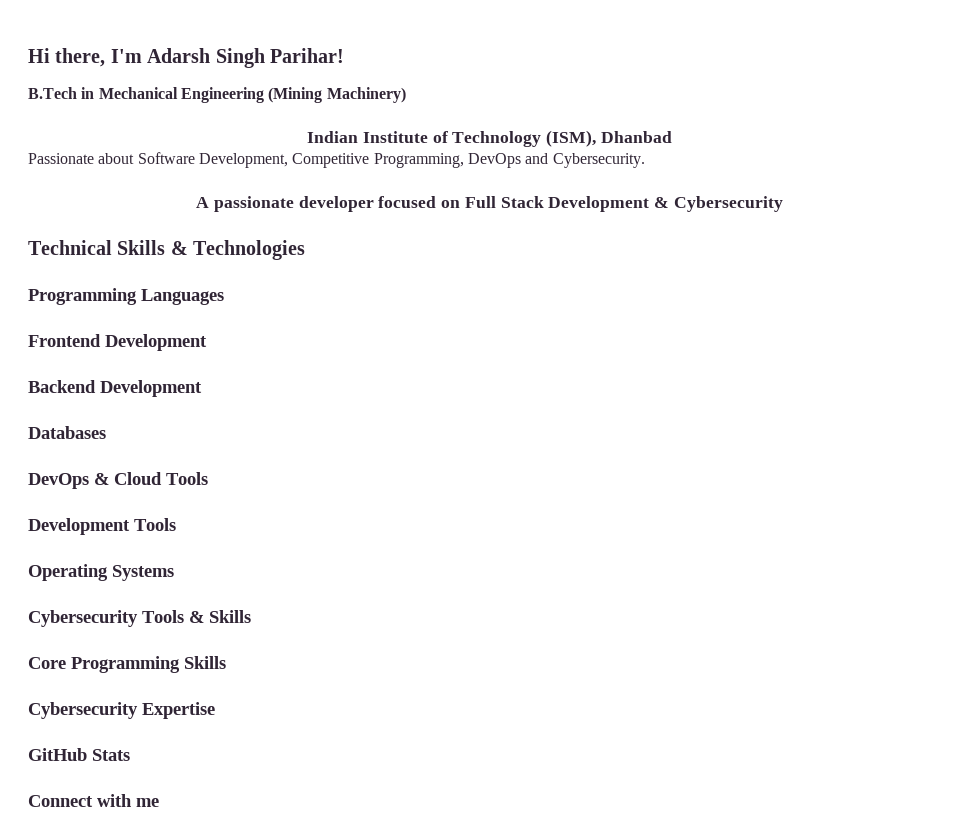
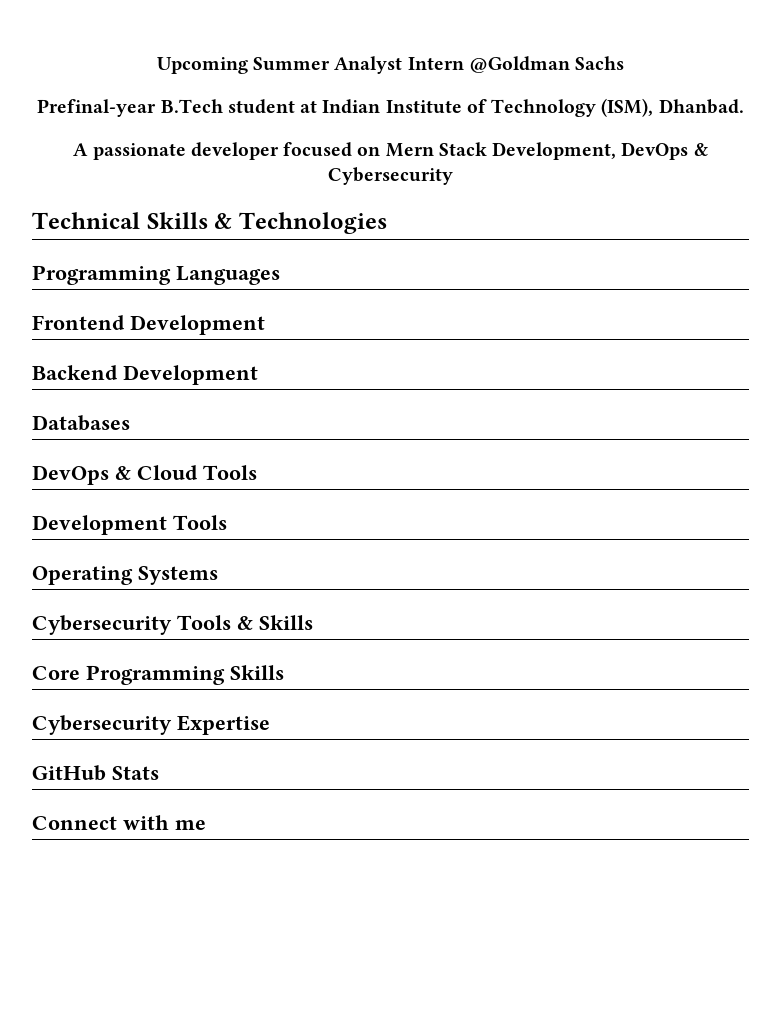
- Hi there, I'm Adarsh Singh Parihar!
- B.Tech in Mechanical Engineering (Mining Machinery)
- Indian Institute of Technology (ISM), Dhanbad
- Passionate about Software Development, Competitive Programming, DevOps and Cybersecurity.
+ Upcoming Summer Analyst Intern @Goldman Sachs
+ Prefinal-year B.Tech student at Indian Institute of Technology (ISM), Dhanbad.
- A passionate developer focused on Full Stack Development & Cybersecurity
+ A passionate developer focused on Mern Stack Development, DevOps & Cybersecurity

